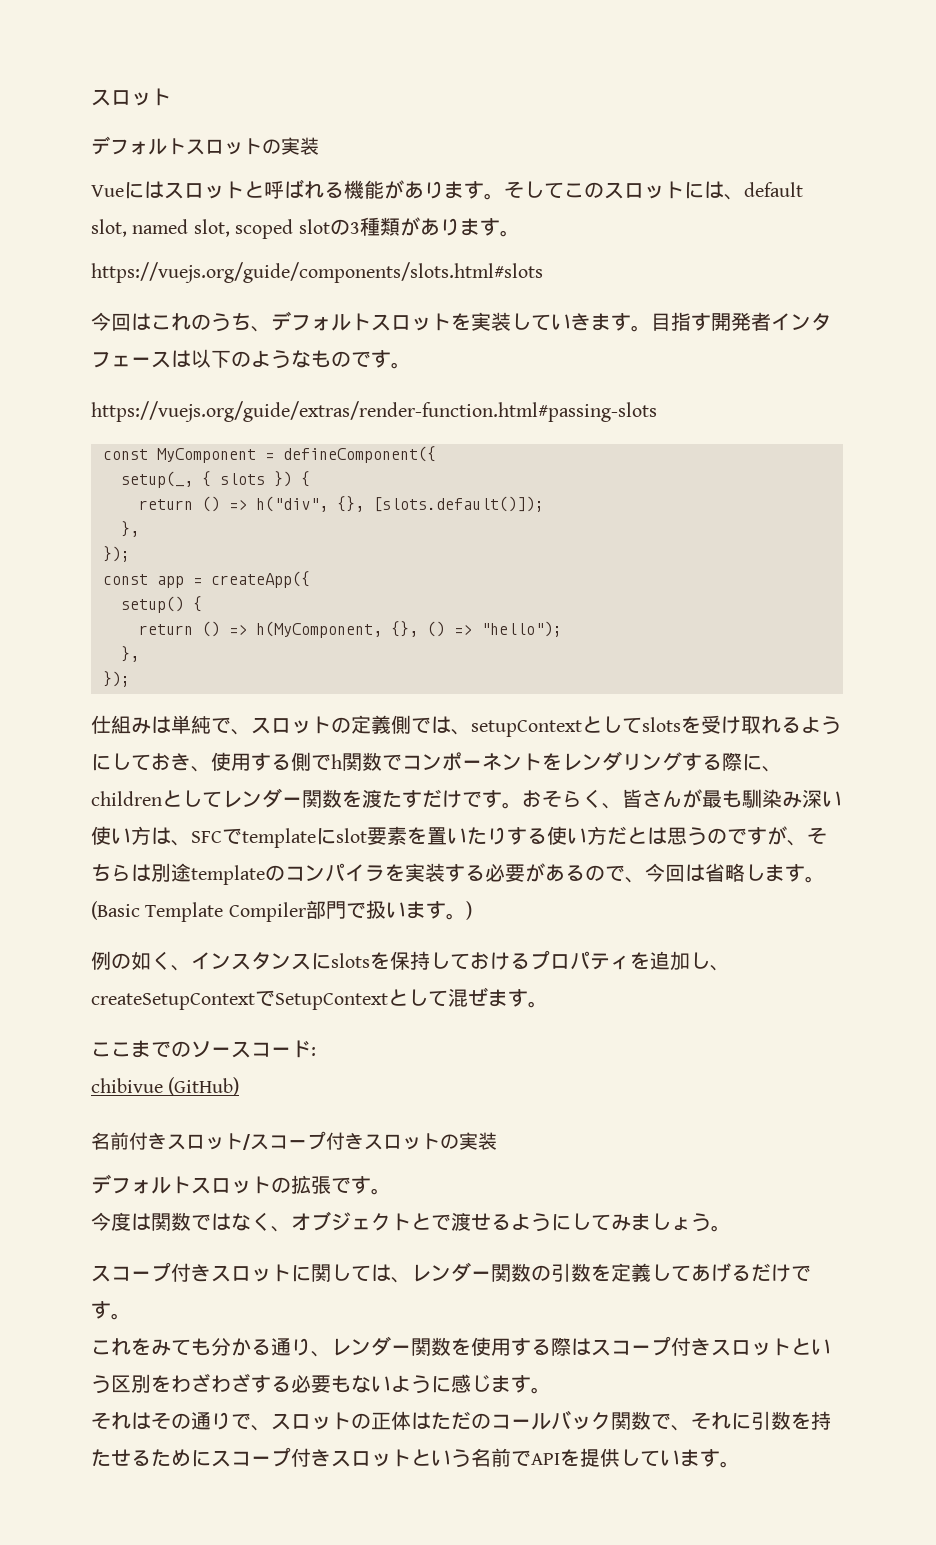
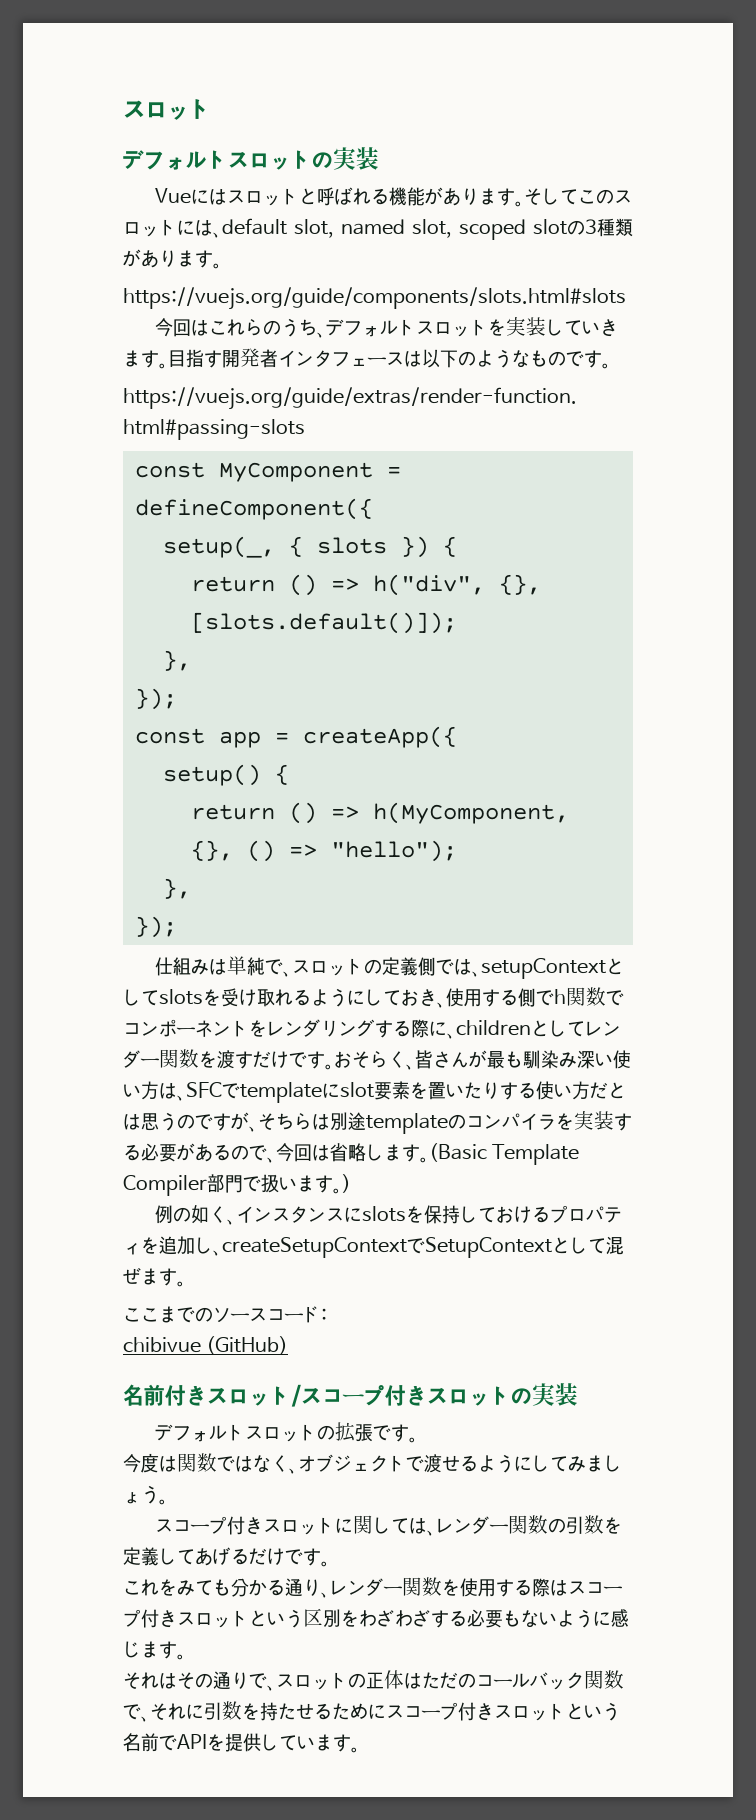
- 今回はこれのうち、デフォルトスロットを実装していきます。
+ 今回はこれらのうち、デフォルトスロットを実装していきます。
- 仕組みは単純で、スロットの定義側では、setupContextとしてslotsを受け取れるようにしておき、使用する側でh関数でコンポーネントをレンダリングする際に、childrenとしてレンダー関数を渡たすだけです。
+ 仕組みは単純で、スロットの定義側では、setupContextとしてslotsを受け取れるようにしておき、使用する側でh関数でコンポーネントをレンダリングする際に、childrenとしてレンダー関数を渡すだけです。
- 今度は関数ではなく、オブジェクトとで渡せるようにしてみましょう。
+ 今度は関数ではなく、オブジェクトで渡せるようにしてみましょう。

